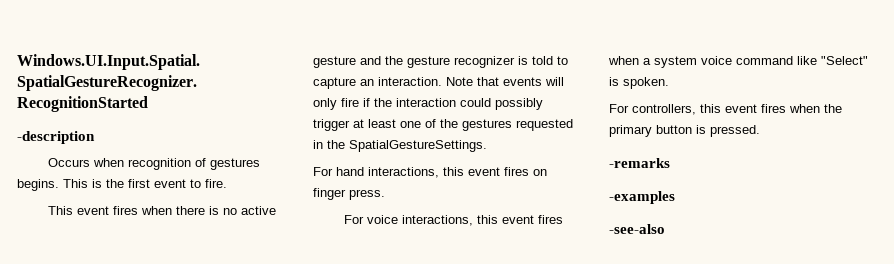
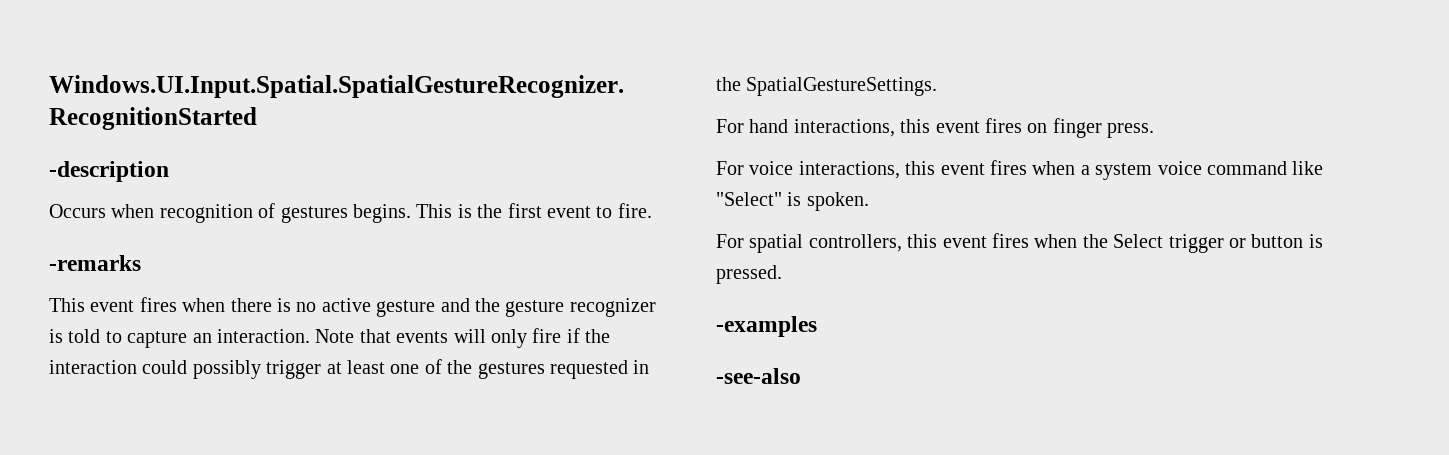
+ -remarks
- For controllers, this event fires when the primary button is pressed.
+ For spatial controllers, this event fires when the Select trigger or button is pressed.
- -remarks

